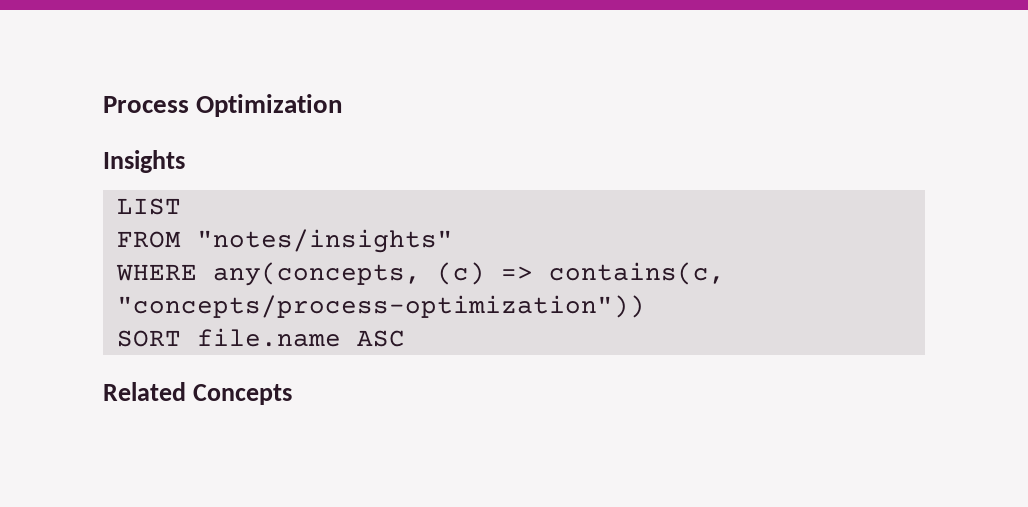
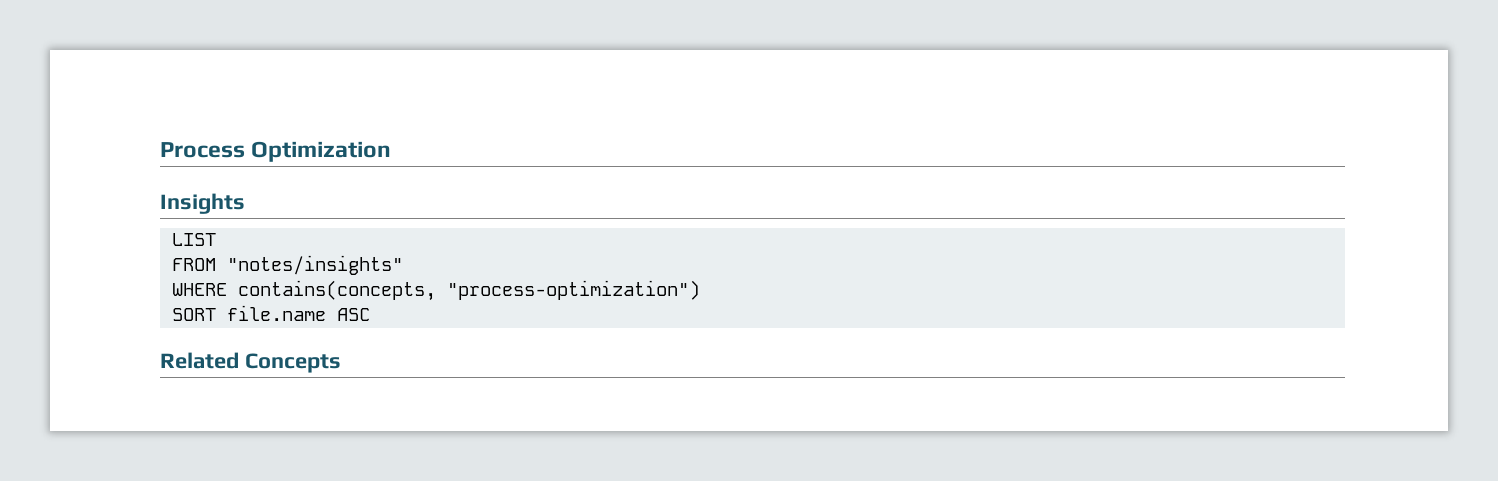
- WHERE any(concepts, (c) => contains(c, "concepts/process-optimization"))
+ WHERE contains(concepts, "process-optimization")

